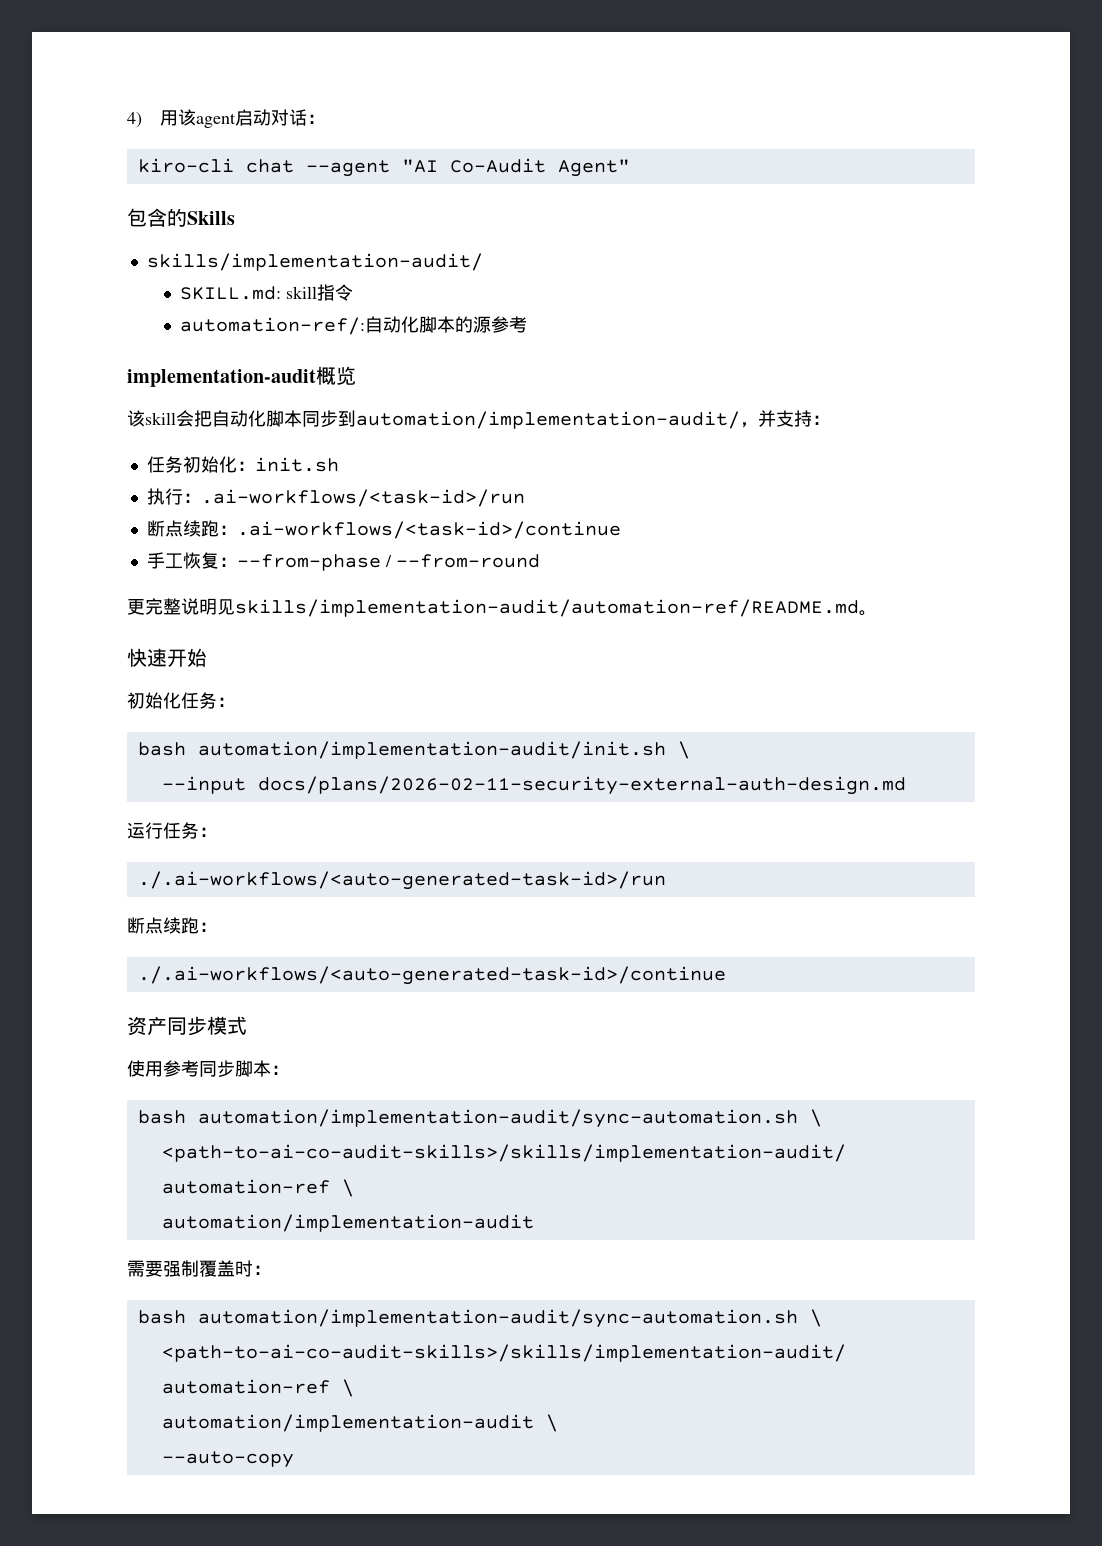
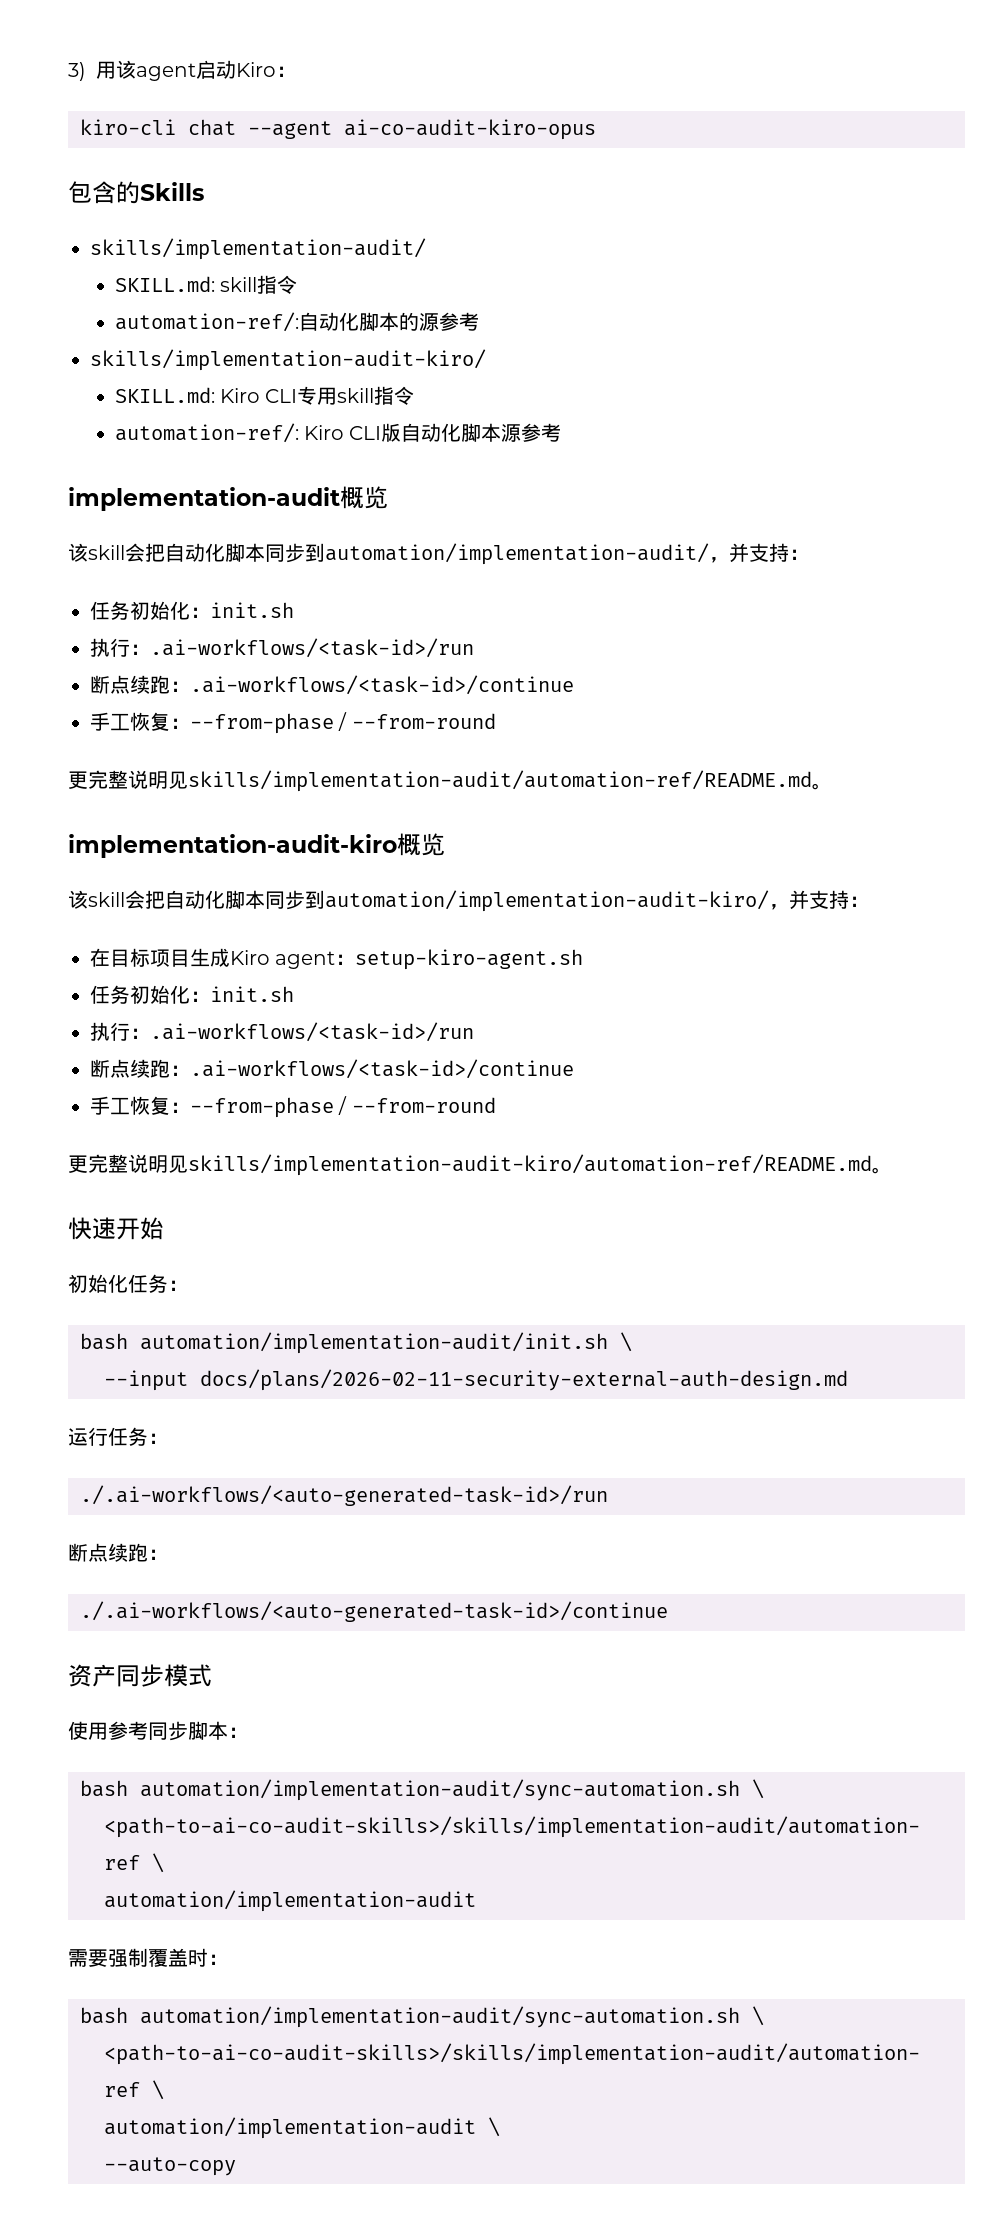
- 4)用该agent启动对话：
+ 3)用该agent启动Kiro：
- kiro-cli chat --agent "AI Co-Audit Agent"
+ kiro-cli chat --agent ai-co-audit-kiro-opus
+ skills/implementation-audit-kiro/
+ SKILL.md: Kiro CLI专用skill指令
+ automation-ref/: Kiro CLI版自动化脚本源参考
+ implementation-audit-kiro概览
+ 该skill会把自动化脚本同步到automation/implementation-audit-kiro/，并支持：
+ 在目标项目生成Kiro agent：setup-kiro-agent.sh
+ 任务初始化：init.sh
+ 执行：.ai-workflows/<task-id>/run
+ 断点续跑：.ai-workflows/<task-id>/continue
+ 手工恢复：--from-phase / --from-round
+ 更完整说明见skills/implementation-audit-kiro/automation-ref/README.md。

